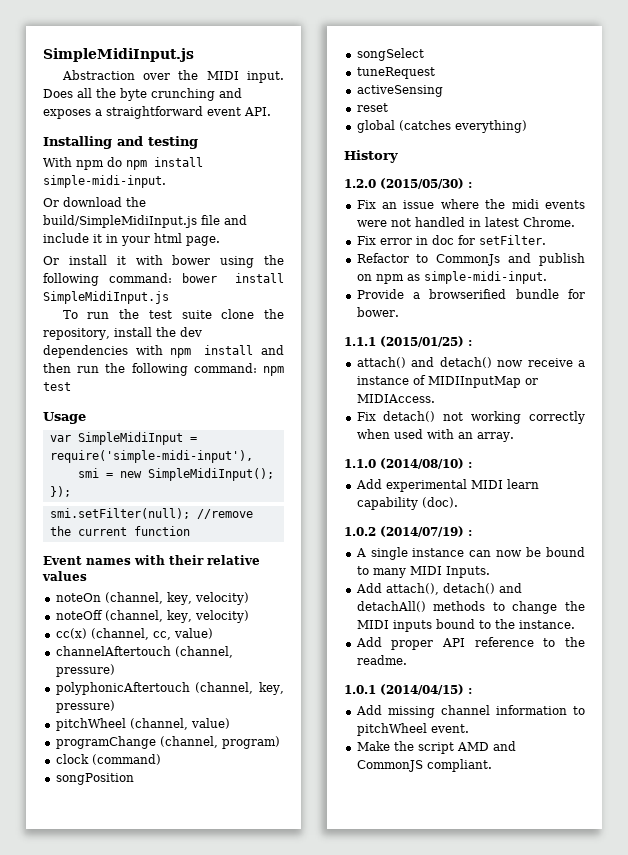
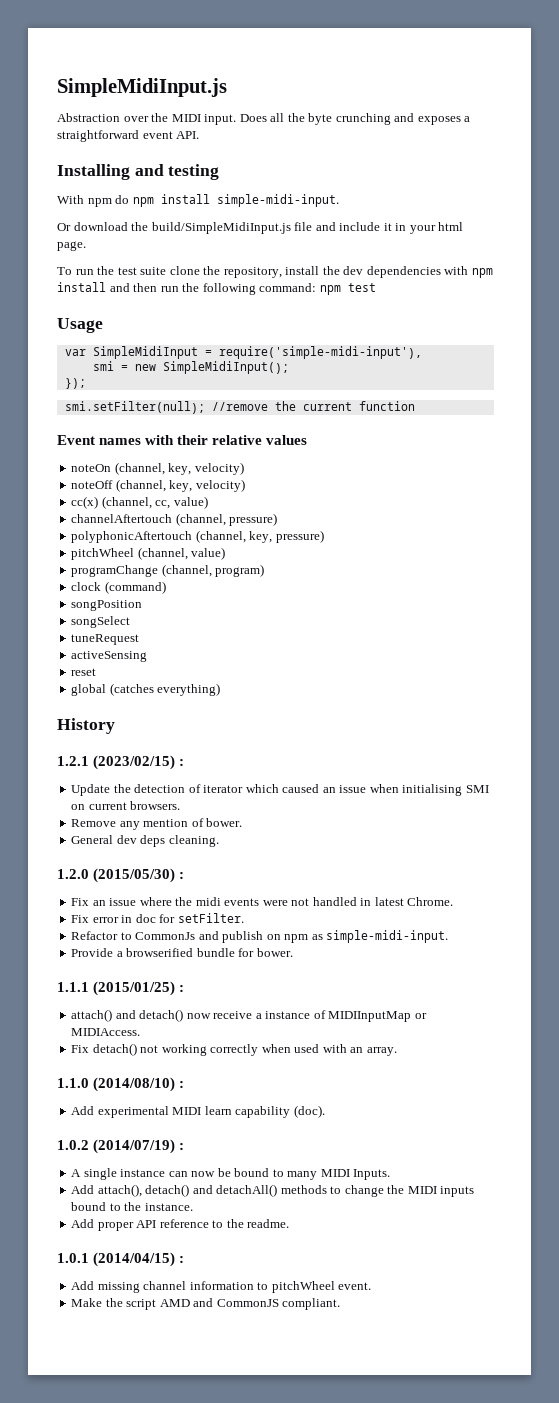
- Or install it with bower using the following command: bower install SimpleMidiInput.js
+ 1.2.1 (2023/02/15) :
+ Update the detection of iterator which caused an issue when initialising SMI on current browsers.
+ Remove any mention of bower.
+ General dev deps cleaning.

